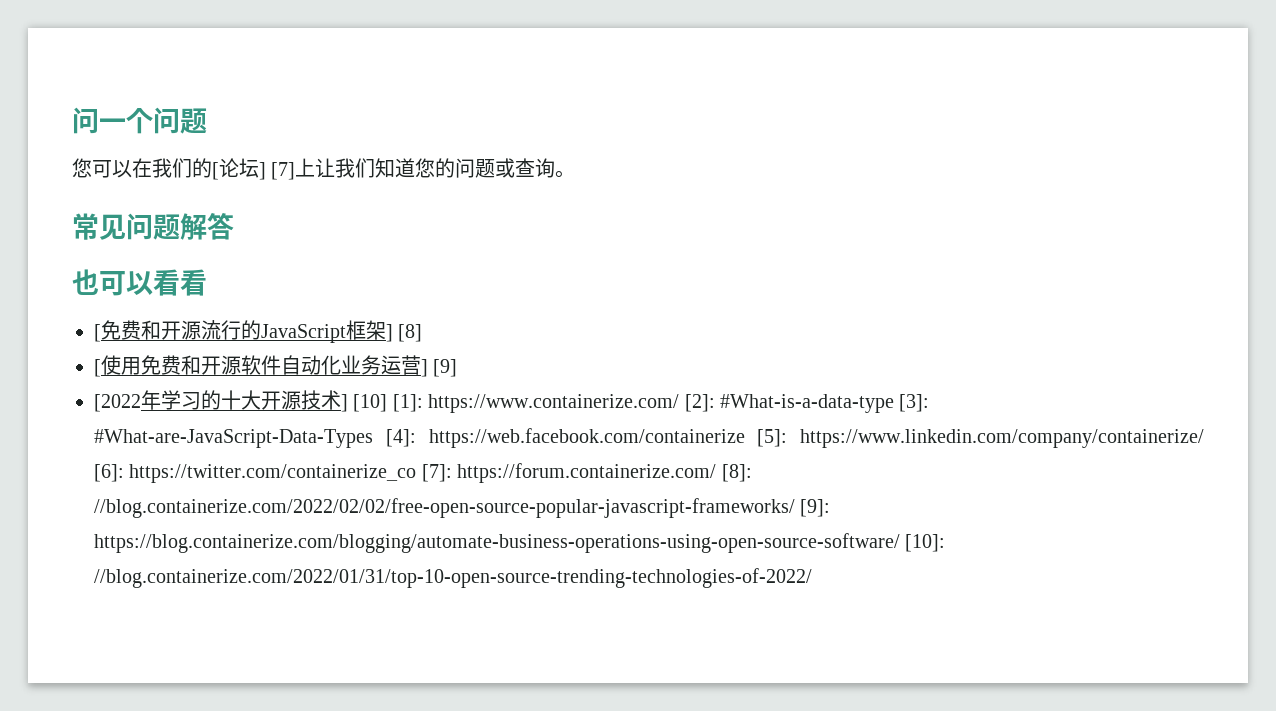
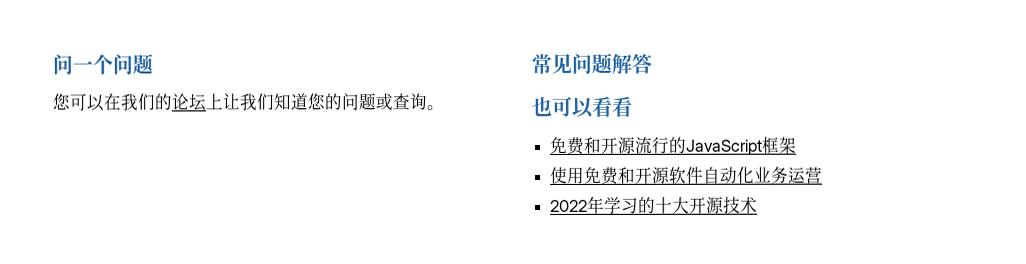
- 您可以在我们的[论坛] [7]上让我们知道您的问题或查询。
+ 您可以在我们的论坛上让我们知道您的问题或查询。
- [免费和开源流行的JavaScript框架] [8]
- [使用免费和开源软件自动化业务运营] [9]
- [2022年学习的十大开源技术] [10] [1]: https://www.containerize.com/ [2]: #What-is-a-data-type [3]: #What-are-JavaScript-Data-Types [4]: https://web.facebook.com/containerize [5]: https://www.linkedin.com/company/containerize/ [6]: https://twitter.com/containerize_co [7]: https://forum.containerize.com/ [8]: //blog.containerize.com/2022/02/02/free-open-source-popular-javascript-frameworks/ [9]: https://blog.containerize.com/blogging/automate-business-operations-using-open-source-software/ [10]: //blog.containerize.com/2022/01/31/top-10-open-source-trending-technologies-of-2022/
+ 免费和开源流行的JavaScript框架
+ 使用免费和开源软件自动化业务运营
+ 2022年学习的十大开源技术

